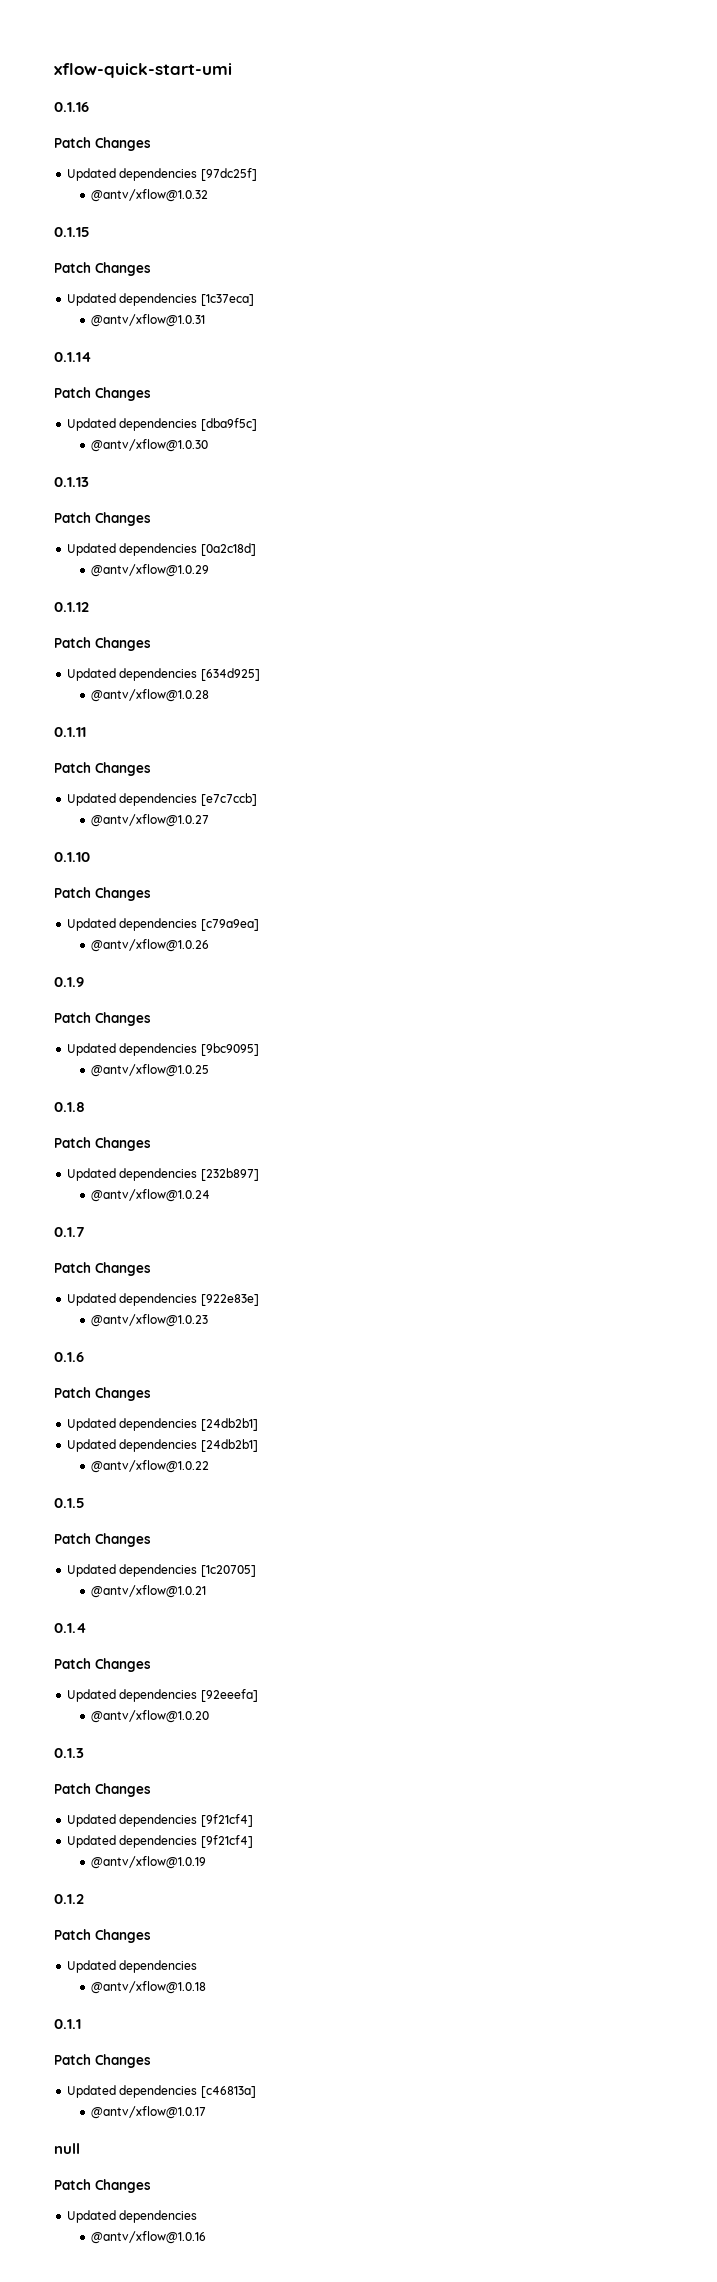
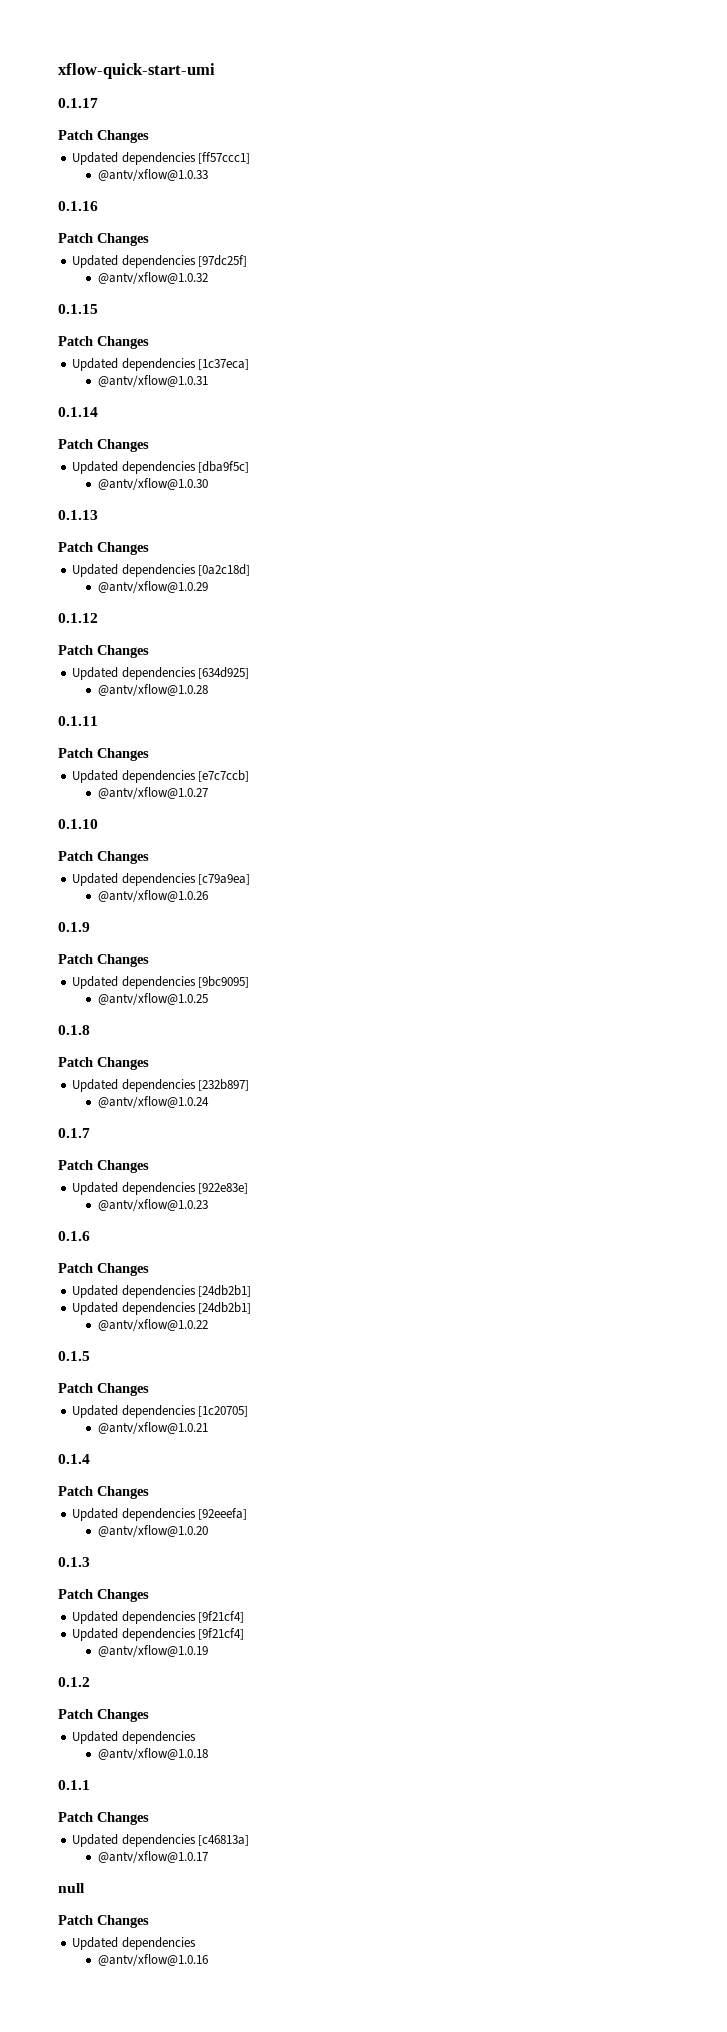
+ 0.1.17
+ Patch Changes
+ Updated dependencies [ff57ccc1]
+ @antv/xflow@1.0.33

